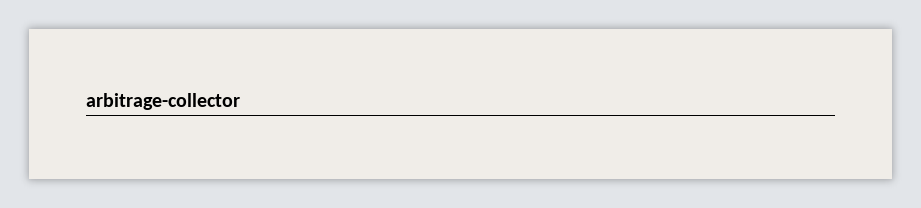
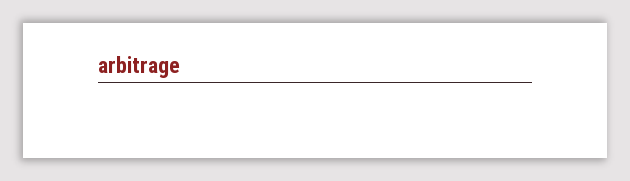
- arbitrage-collector
+ arbitrage

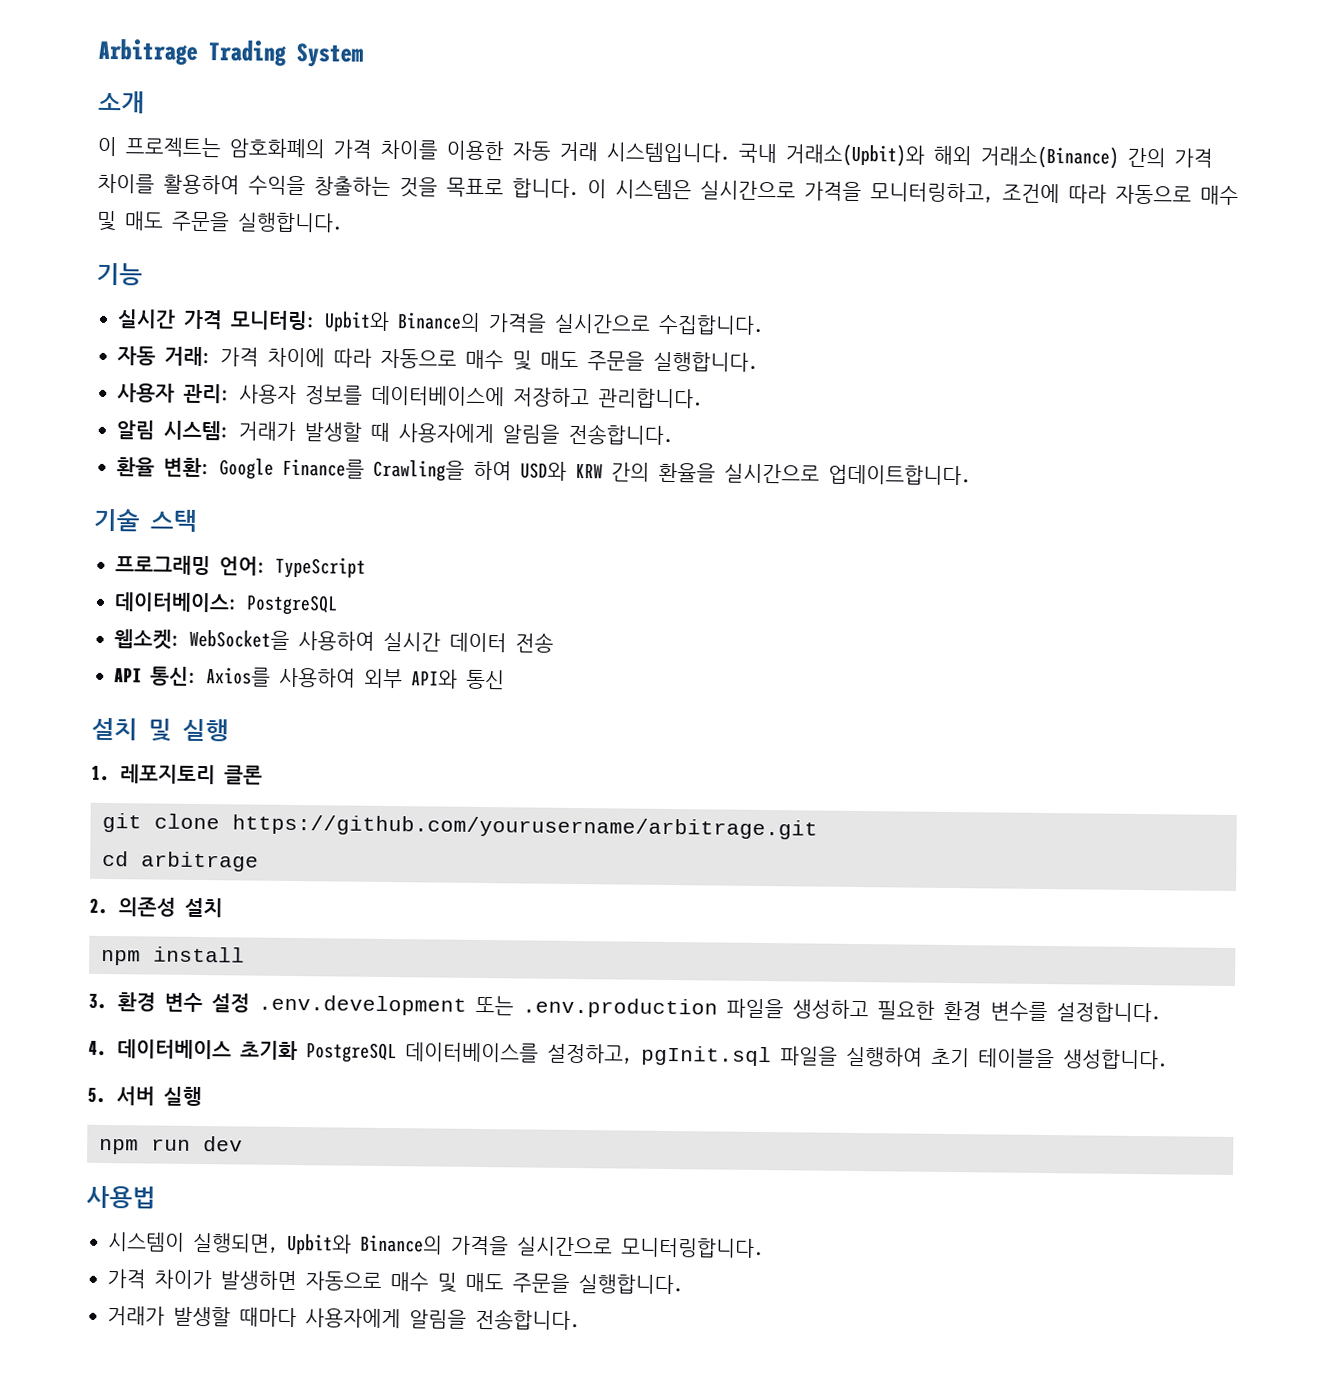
- arbitrage
+ Arbitrage Trading System
+ 소개
+ 이 프로젝트는 암호화폐의 가격 차이를 이용한 자동 거래 시스템입니다. 국내 거래소(Upbit)와 해외 거래소(Binance) 간의 가격 차이를 활용하여 수익을 창출하는 것을 목표로 합니다. 이 시스템은 실시간으로 가격을 모니터링하고, 조건에 따라 자동으로 매수 및 매도 주문을 실행합니다.
+ 기능
+ 실시간 가격 모니터링: Upbit와 Binance의 가격을 실시간으로 수집합니다.
+ 자동 거래: 가격 차이에 따라 자동으로 매수 및 매도 주문을 실행합니다.
+ 사용자 관리: 사용자 정보를 데이터베이스에 저장하고 관리합니다.
+ 알림 시스템: 거래가 발생할 때 사용자에게 알림을 전송합니다.
+ 환율 변환: Google Finance를 Crawling을 하여 USD와 KRW 간의 환율을 실시간으로 업데이트합니다.
+ 기술 스택
+ 프로그래밍 언어: TypeScript
+ 데이터베이스: PostgreSQL
+ 웹소켓: WebSocket을 사용하여 실시간 데이터 전송
+ API 통신: Axios를 사용하여 외부 API와 통신
+ 설치 및 실행
+ 1. 레포지토리 클론
+ git clone https://github.com/yourusername/arbitrage.git
+ cd arbitrage
+ 2. 의존성 설치
+ npm install
+ 3. 환경 변수 설정 .env.development 또는 .env.production 파일을 생성하고 필요한 환경 변수를 설정합니다.
+ 4. 데이터베이스 초기화 PostgreSQL 데이터베이스를 설정하고, pgInit.sql 파일을 실행하여 초기 테이블을 생성합니다.
+ 5. 서버 실행
+ npm run dev
+ 사용법
+ 시스템이 실행되면, Upbit와 Binance의 가격을 실시간으로 모니터링합니다.
+ 가격 차이가 발생하면 자동으로 매수 및 매도 주문을 실행합니다.
+ 거래가 발생할 때마다 사용자에게 알림을 전송합니다.

